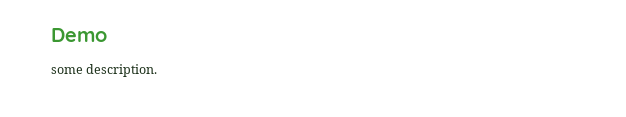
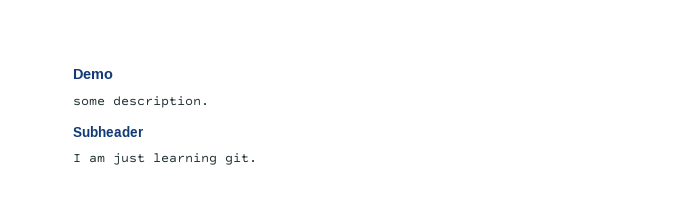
+ Subheader
+ I am just learning git.

